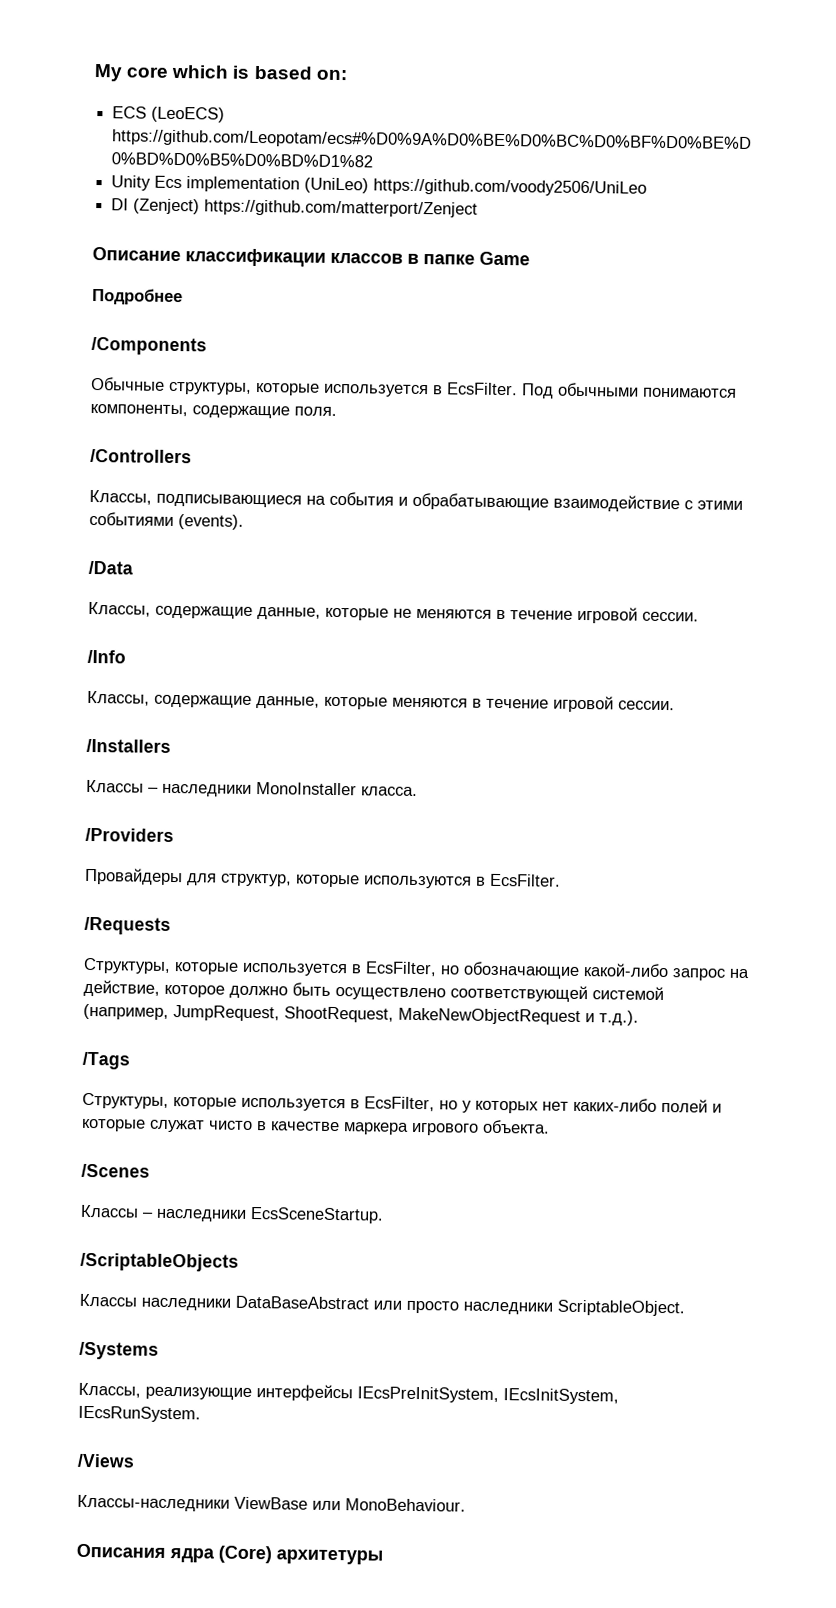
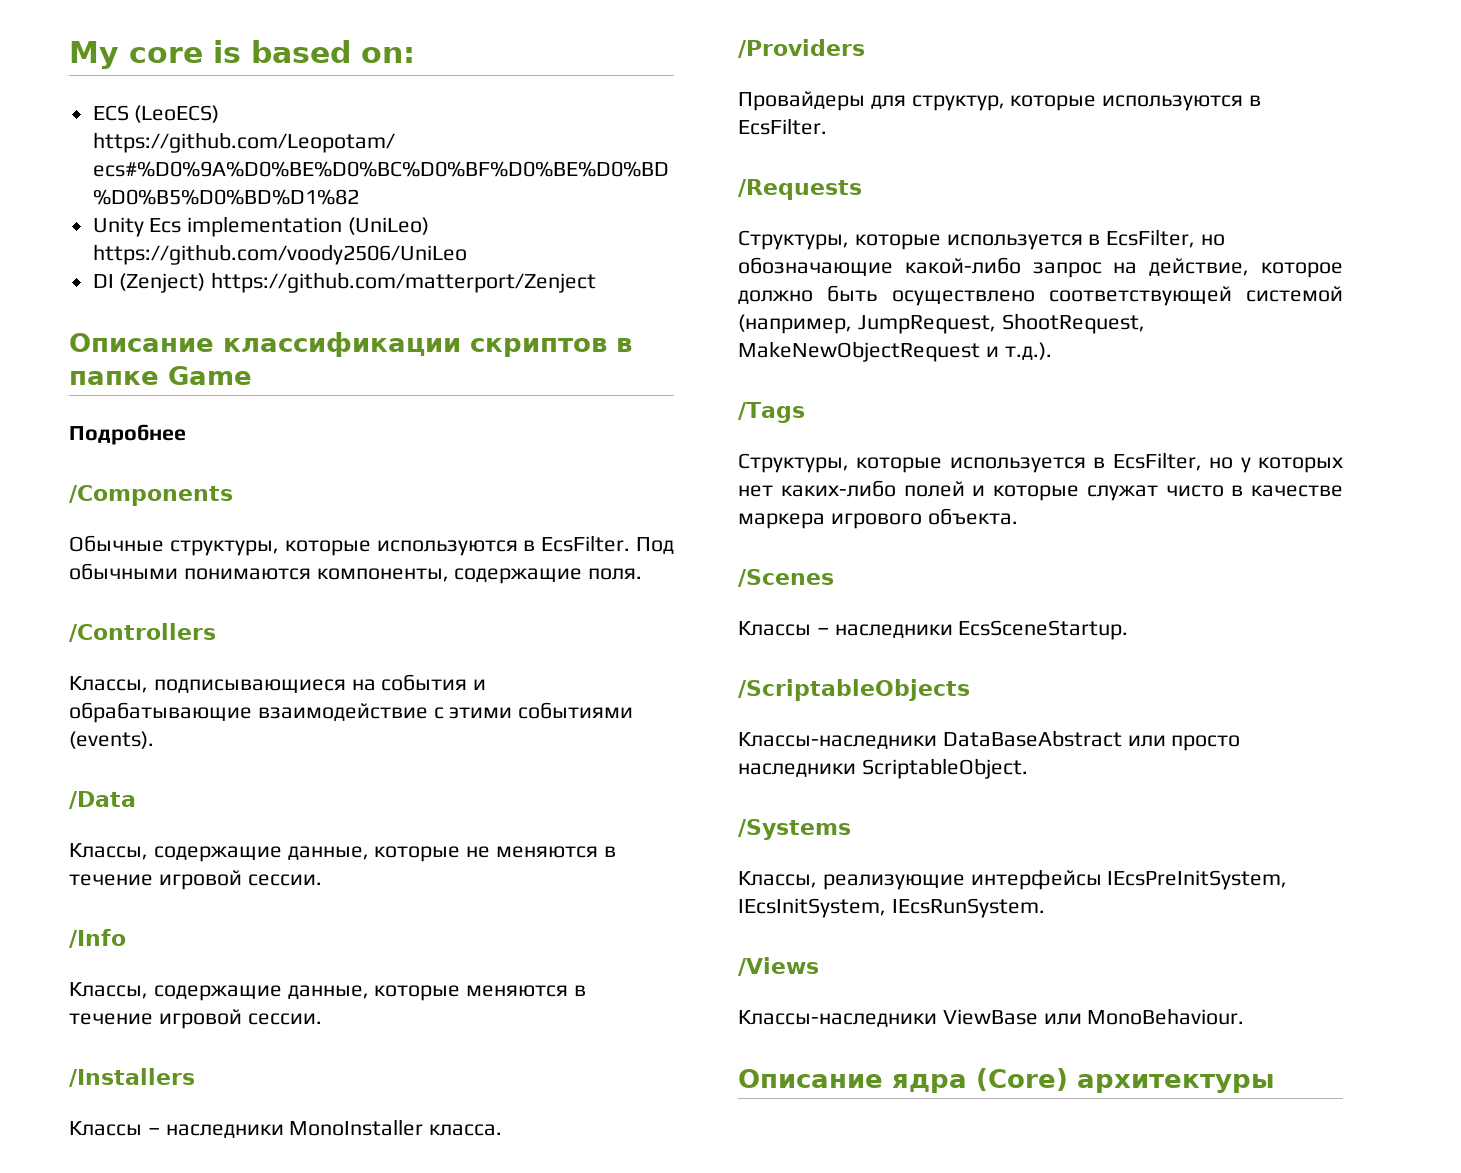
- My core which is based on:
+ My core is based on:
- Описание классификации классов в папке Game
+ Описание классификации скриптов в папке Game
- Обычные структуры, которые используется в EcsFilter.
+ Обычные структуры, которые используются в EcsFilter.
- Классы наследники DataBaseAbstract или просто наследники ScriptableObject.
+ Классы-наследники DataBaseAbstract или просто наследники ScriptableObject.
- Описания ядра (Core) архитетуры
+ Описание ядра (Core) архитектуры

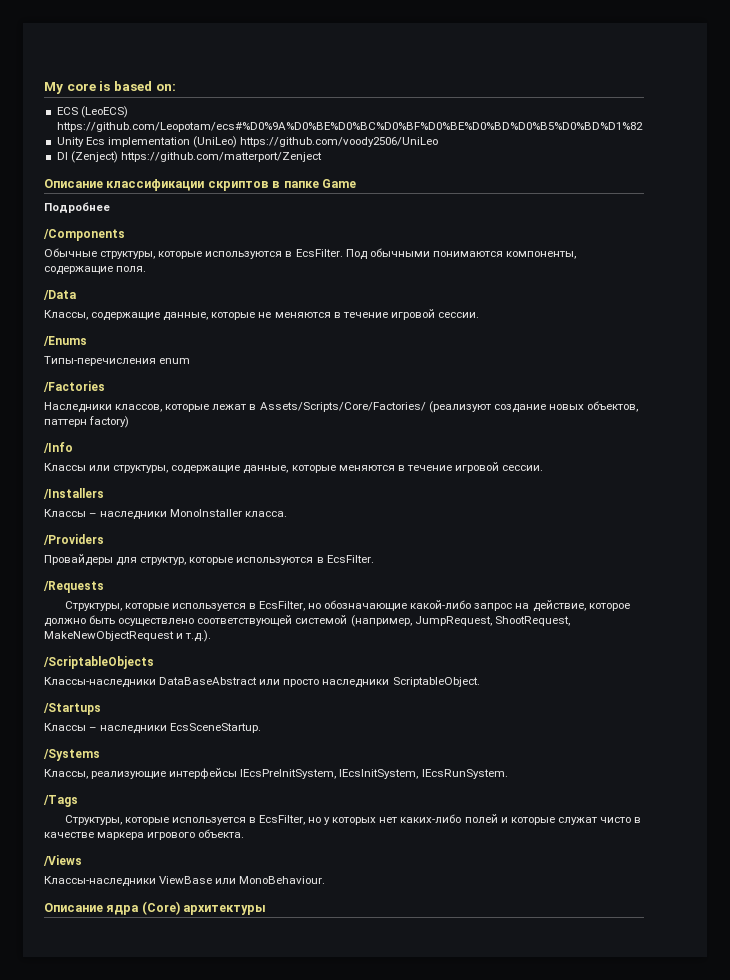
- /Controllers
- Классы, подписывающиеся на события и обрабатывающие взаимодействие с этими событиями (events).
+ /Enums
+ Типы-перечисления enum
+ /Factories
+ Наследники классов, которые лежат в Assets/Scripts/Core/Factories/ (реализуют создание новых объектов, паттерн factory)
  /Info
- Классы, содержащие данные, которые меняются в течение игровой сессии.
+ Классы или структуры, содержащие данные, которые меняются в течение игровой сессии.
+ /ScriptableObjects
+ Классы-наследники DataBaseAbstract или просто наследники ScriptableObject.
+ /Startups
+ Классы – наследники EcsSceneStartup.
+ /Systems
+ Классы, реализующие интерфейсы IEcsPreInitSystem, IEcsInitSystem, IEcsRunSystem.
- /Scenes
- Классы – наследники EcsSceneStartup.
- /ScriptableObjects
- Классы-наследники DataBaseAbstract или просто наследники ScriptableObject.
- /Systems
- Классы, реализующие интерфейсы IEcsPreInitSystem, IEcsInitSystem, IEcsRunSystem.

